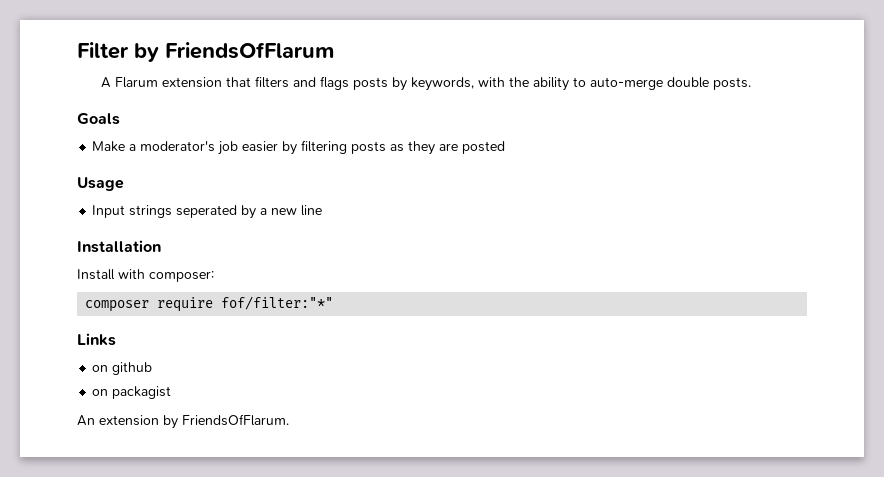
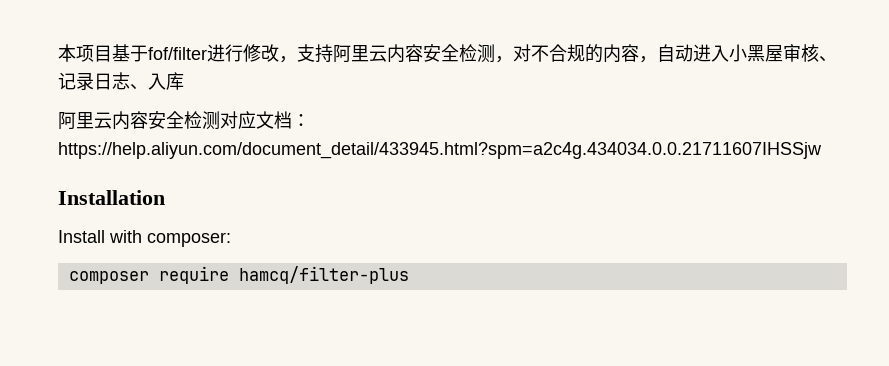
- Filter by FriendsOfFlarum
- A Flarum extension that filters and flags posts by keywords, with the ability to auto-merge double posts.
- Goals
- Make a moderator's job easier by filtering posts as they are posted
- Usage
- Input strings seperated by a new line
+ 本项目基于fof/filter进行修改，支持阿里云内容安全检测，对不合规的内容，自动进入小黑屋审核、记录日志、入库
+ 阿里云内容安全检测对应文档：https://help.aliyun.com/document_detail/433945.html?spm=a2c4g.434034.0.0.21711607IHSSjw
- composer require fof/filter:"*"
- Links
- on github
- on packagist
- An extension by FriendsOfFlarum.
+ composer require hamcq/filter-plus

